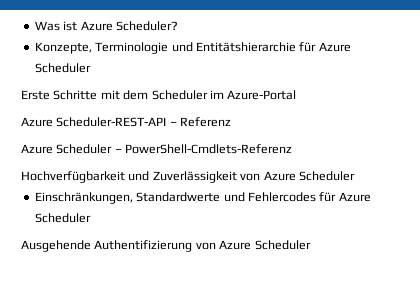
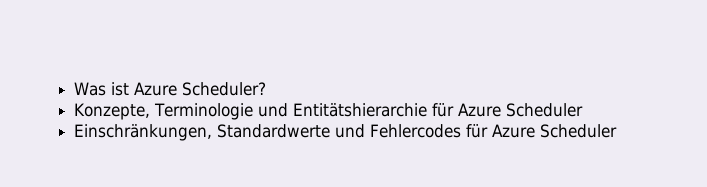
- Erste Schritte mit dem Scheduler im Azure-Portal
- Azure Scheduler-REST-API – Referenz
- Azure Scheduler – PowerShell-Cmdlets-Referenz
- Hochverfügbarkeit und Zuverlässigkeit von Azure Scheduler
- Ausgehende Authentifizierung von Azure Scheduler

